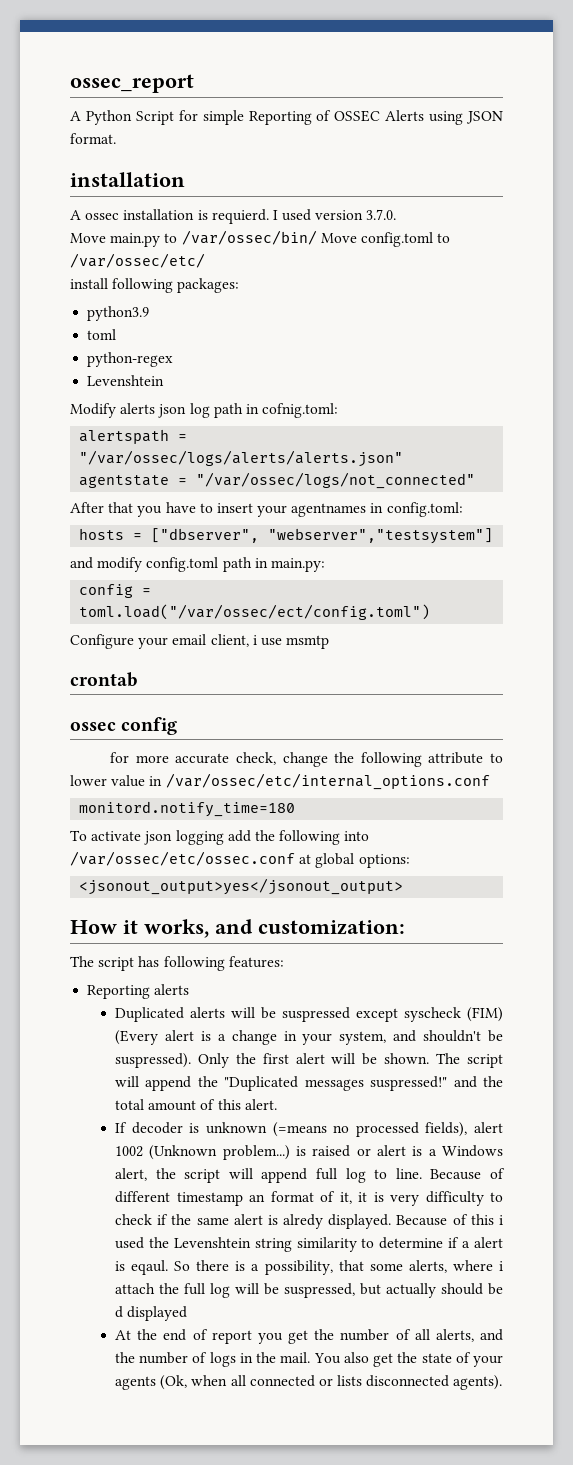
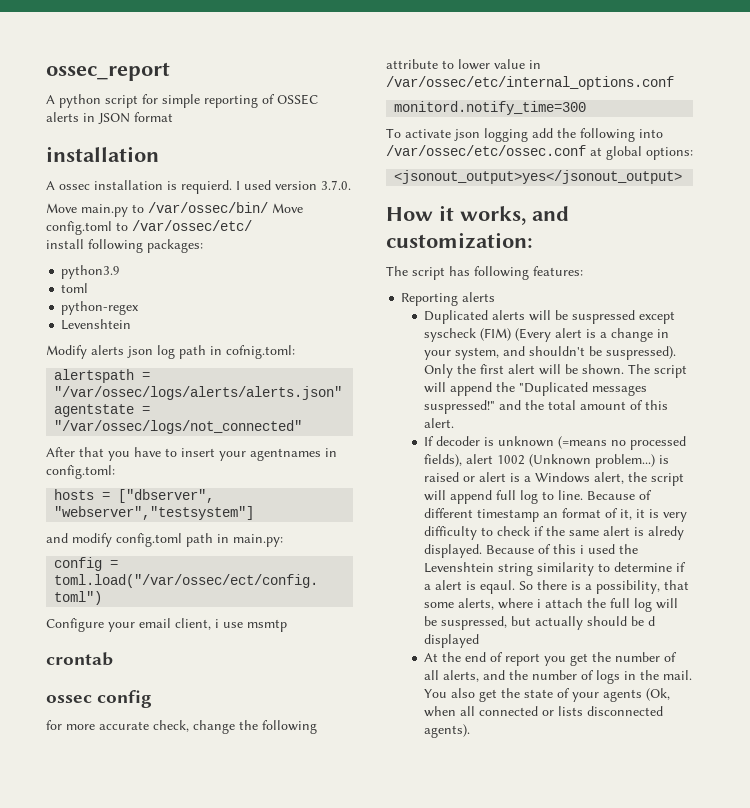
- A Python Script for simple Reporting of OSSEC Alerts using JSON format.
+ A python script for simple reporting of OSSEC alerts in JSON format
- monitord.notify_time=180
+ monitord.notify_time=300

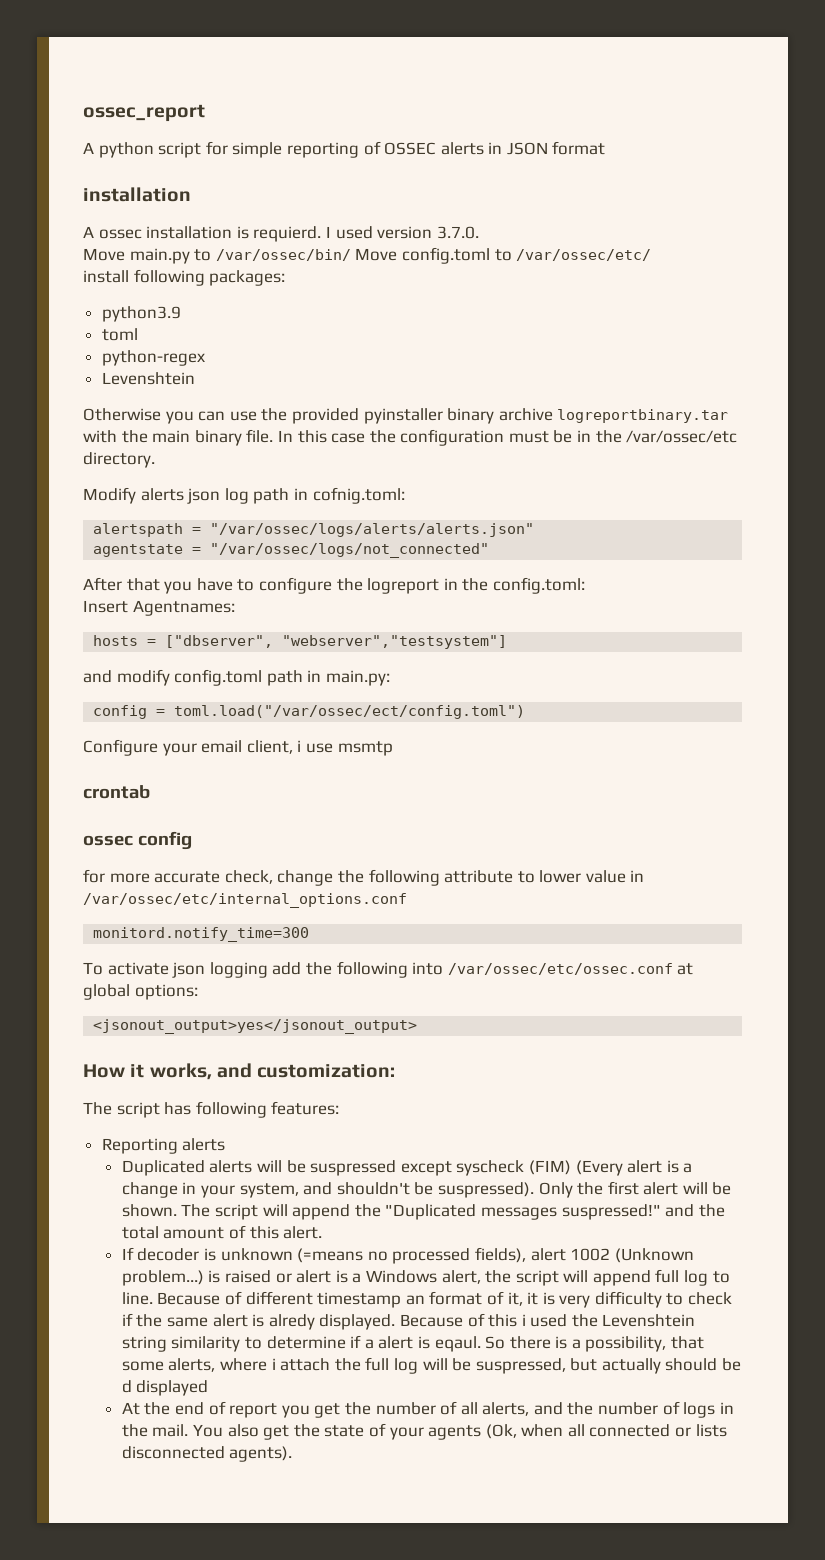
+ Otherwise you can use the provided pyinstaller binary archive logreportbinary.tar with the main binary file. In this case the configuration must be in the /var/ossec/etc directory.
- After that you have to insert your agentnames in config.toml:
+ After that you have to configure the logreport in the config.toml:
+ Insert Agentnames:

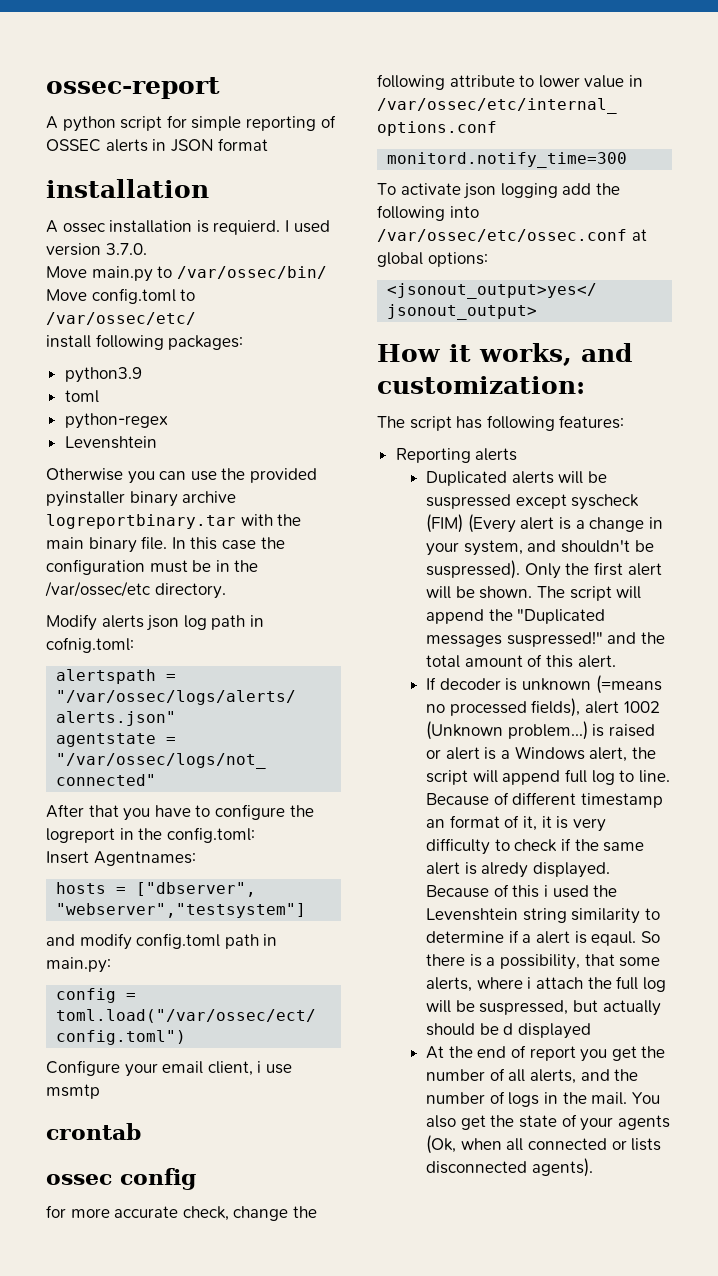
- ossec_report
+ ossec-report

